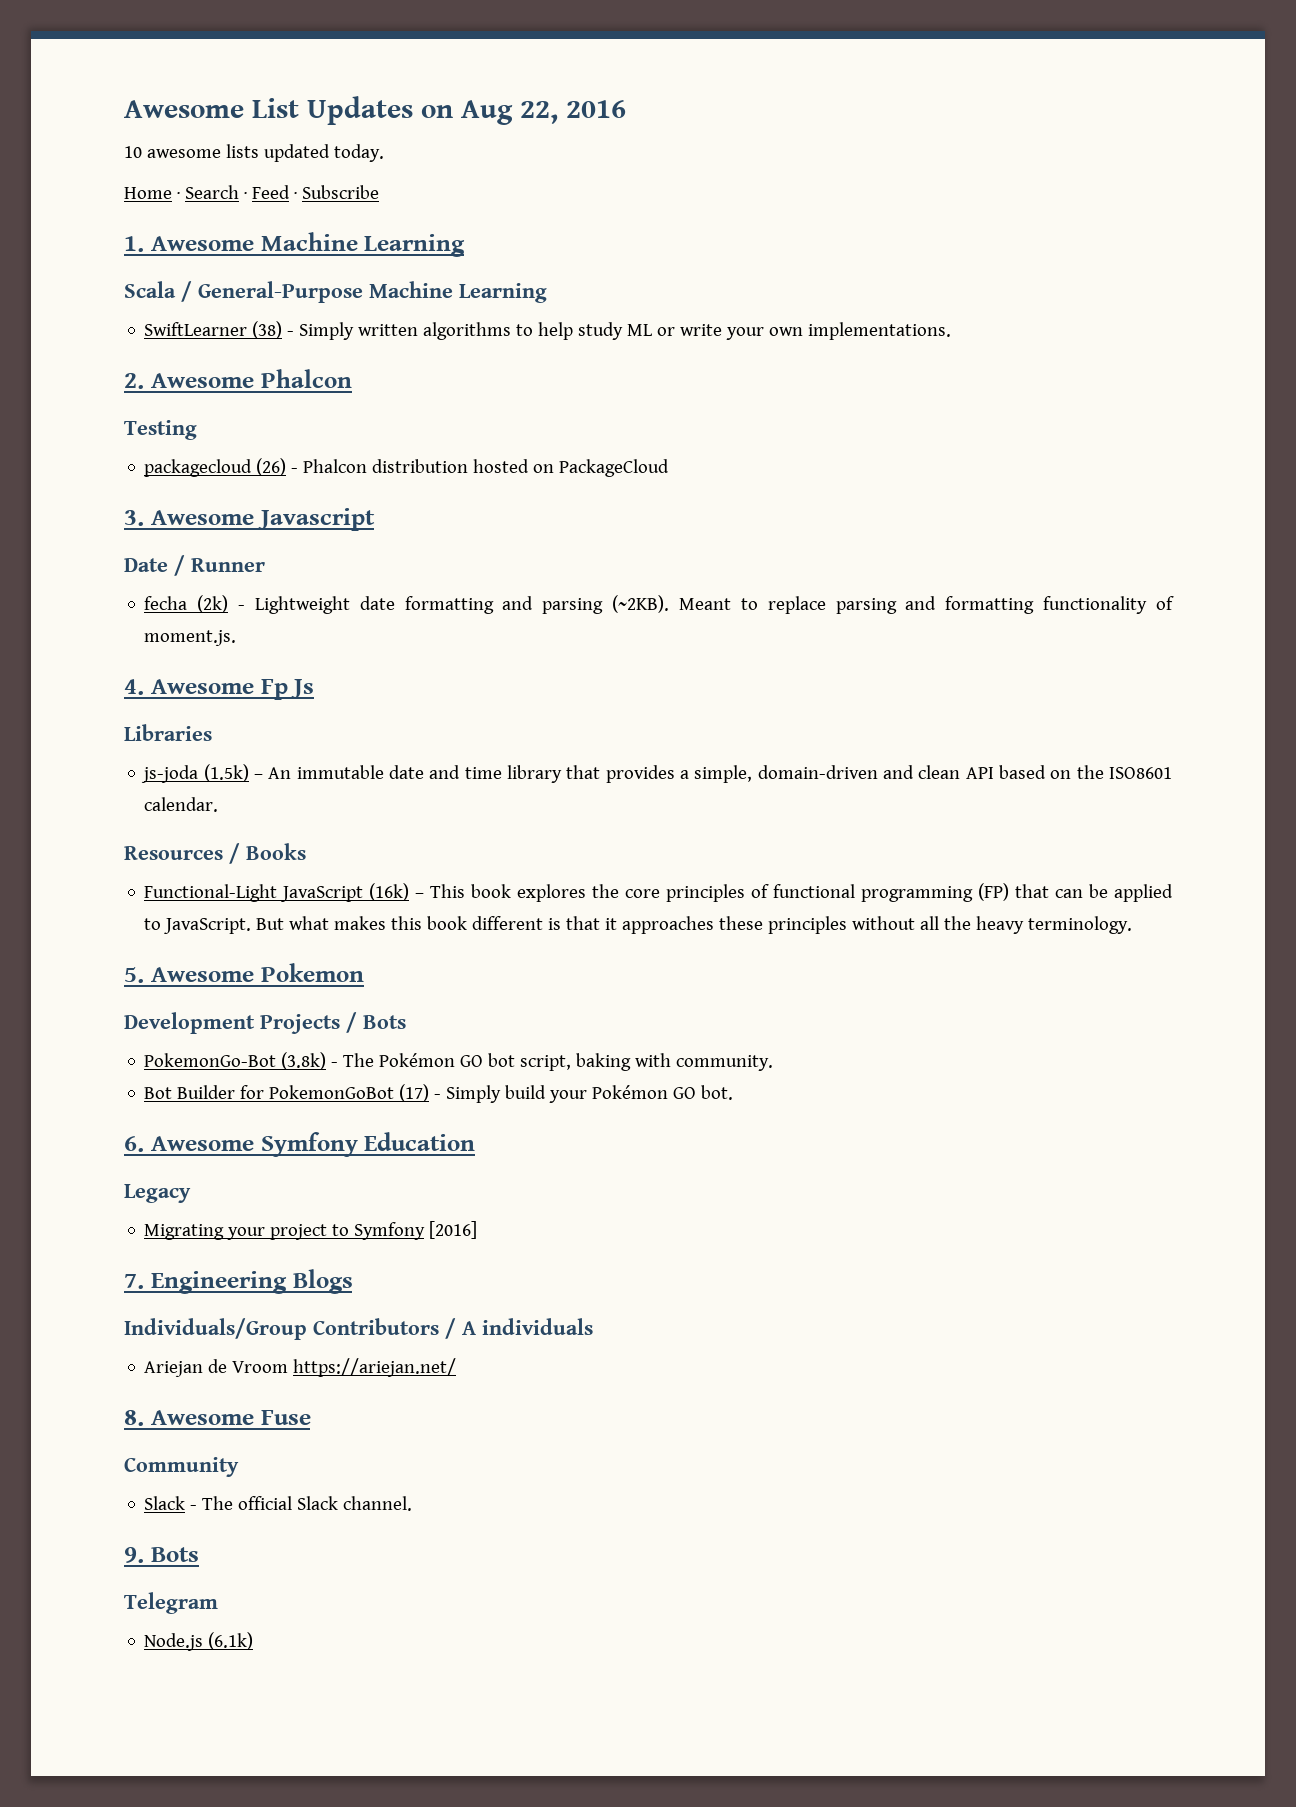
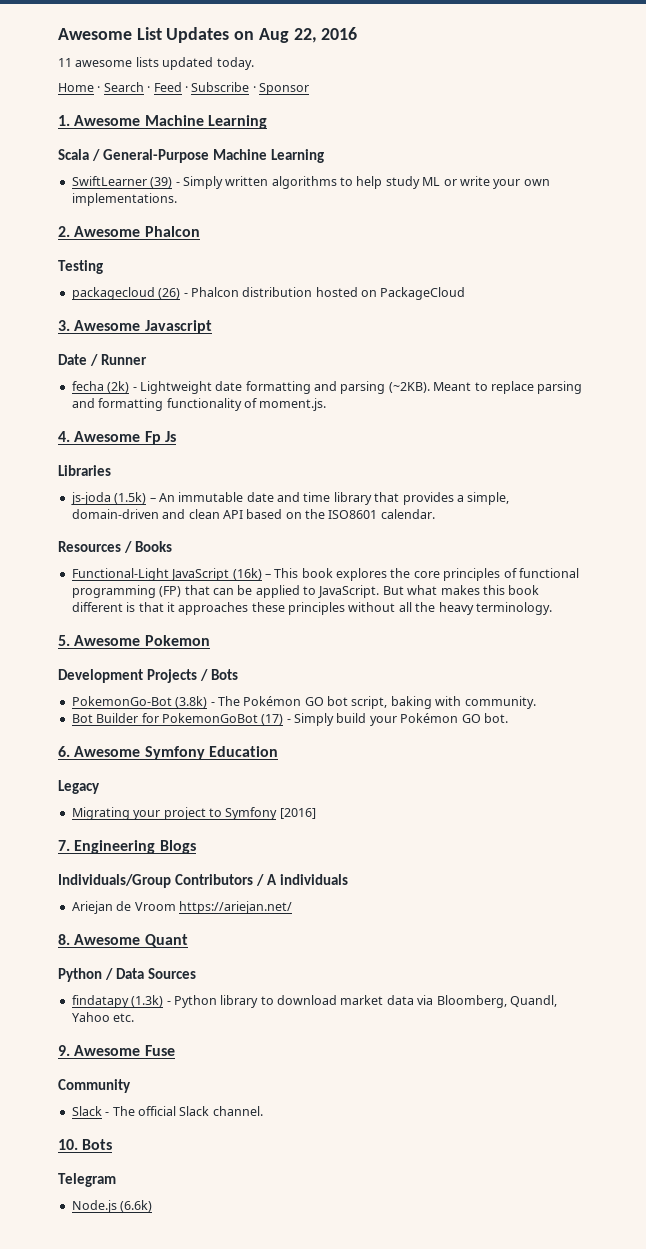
- 10 awesome lists updated today.
+ 11 awesome lists updated today.
- Home · Search · Feed · Subscribe
+ Home · Search · Feed · Subscribe · Sponsor
- SwiftLearner (38) - Simply written algorithms to help study ML or write your own implementations.
+ SwiftLearner (39) - Simply written algorithms to help study ML or write your own implementations.
- 8. Awesome Fuse
+ 8. Awesome Quant
+ Python / Data Sources
+ findatapy (1.3k) - Python library to download market data via Bloomberg, Quandl, Yahoo etc.
+ 9. Awesome Fuse
- 9. Bots
+ 10. Bots
- Node.js (6.1k)
+ Node.js (6.6k)

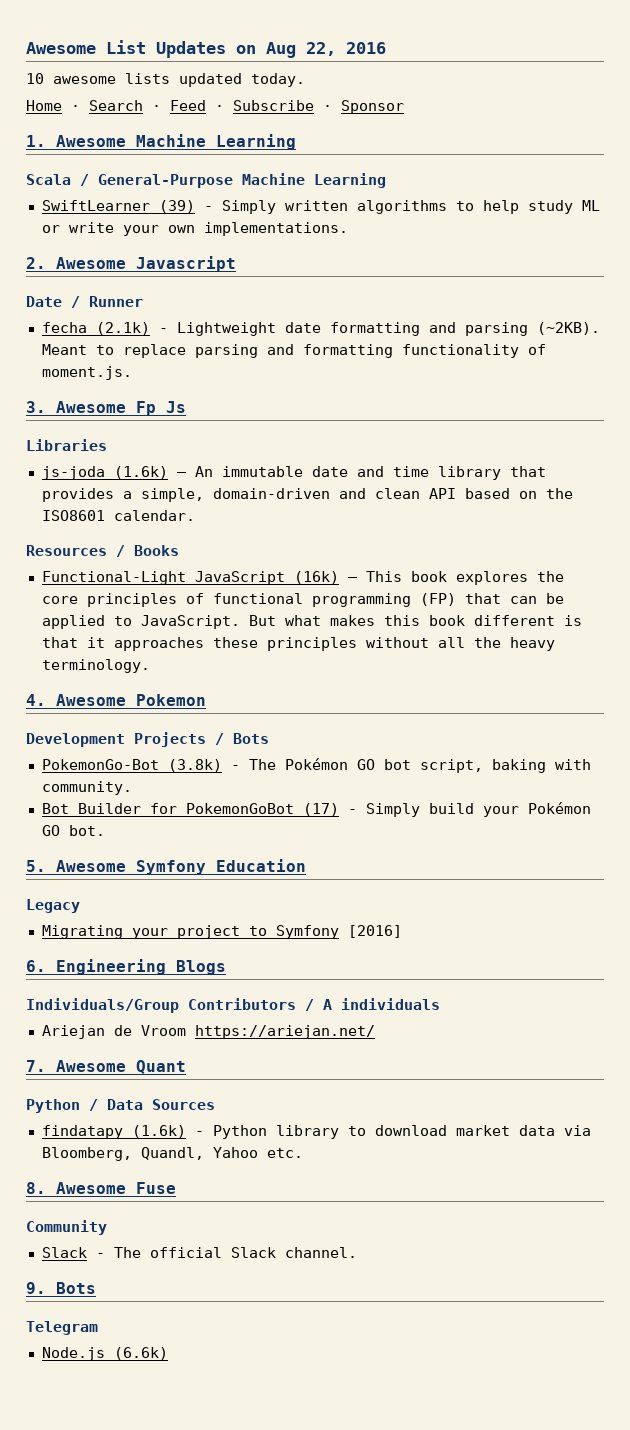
- 11 awesome lists updated today.
+ 10 awesome lists updated today.
- 2. Awesome Phalcon
- Testing
- packagecloud (26) - Phalcon distribution hosted on PackageCloud
- 3. Awesome Javascript
+ 2. Awesome Javascript
- fecha (2k) - Lightweight date formatting and parsing (~2KB).
+ fecha (2.1k) - Lightweight date formatting and parsing (~2KB).
- 4. Awesome Fp Js
+ 3. Awesome Fp Js
- js-joda (1.5k) – An immutable date and time library that provides a simple, domain-driven and clean API based on the ISO8601 calendar.
+ js-joda (1.6k) – An immutable date and time library that provides a simple, domain-driven and clean API based on the ISO8601 calendar.
- 5. Awesome Pokemon
+ 4. Awesome Pokemon
- 6. Awesome Symfony Education
+ 5. Awesome Symfony Education
- 7. Engineering Blogs
+ 6. Engineering Blogs
- 8. Awesome Quant
+ 7. Awesome Quant
- findatapy (1.3k) - Python library to download market data via Bloomberg, Quandl, Yahoo etc.
+ findatapy (1.6k) - Python library to download market data via Bloomberg, Quandl, Yahoo etc.
- 9. Awesome Fuse
+ 8. Awesome Fuse
- 10. Bots
+ 9. Bots

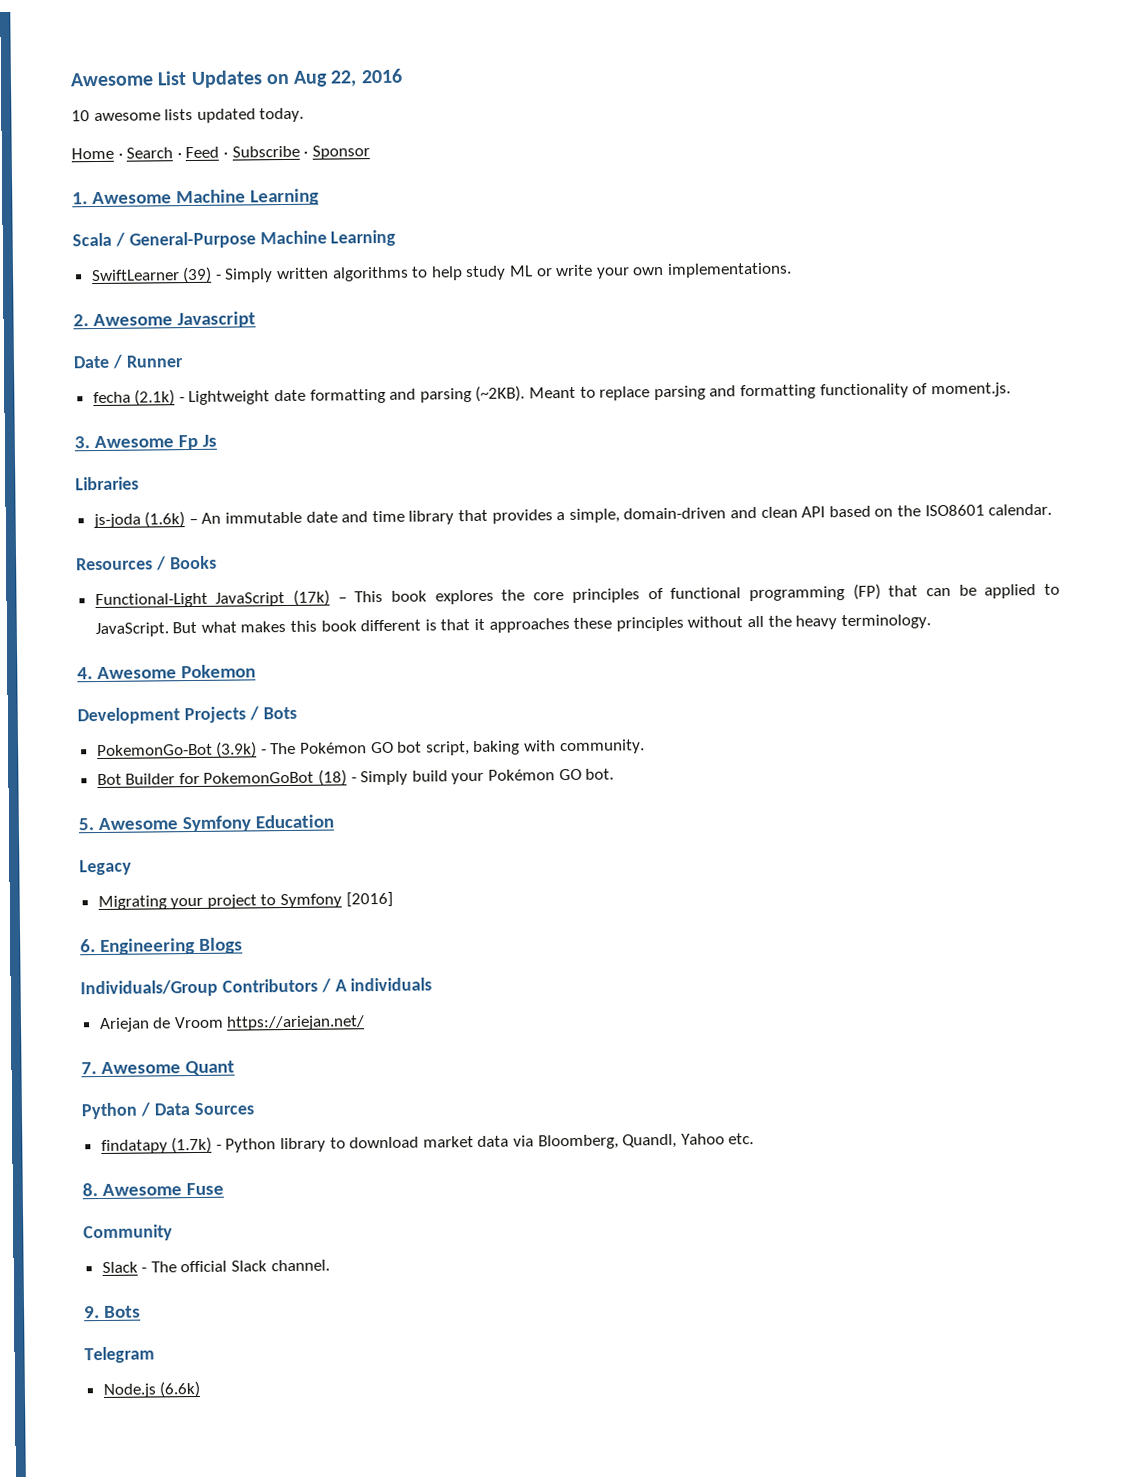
- Functional-Light JavaScript (16k) – This book explores the core principles of functional programming (FP) that can be applied to JavaScript.
+ Functional-Light JavaScript (17k) – This book explores the core principles of functional programming (FP) that can be applied to JavaScript.
- PokemonGo-Bot (3.8k) - The Pokémon GO bot script, baking with community.
+ PokemonGo-Bot (3.9k) - The Pokémon GO bot script, baking with community.
- Bot Builder for PokemonGoBot (17) - Simply build your Pokémon GO bot.
+ Bot Builder for PokemonGoBot (18) - Simply build your Pokémon GO bot.
- findatapy (1.6k) - Python library to download market data via Bloomberg, Quandl, Yahoo etc.
+ findatapy (1.7k) - Python library to download market data via Bloomberg, Quandl, Yahoo etc.

